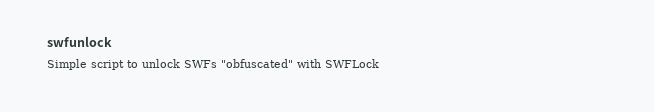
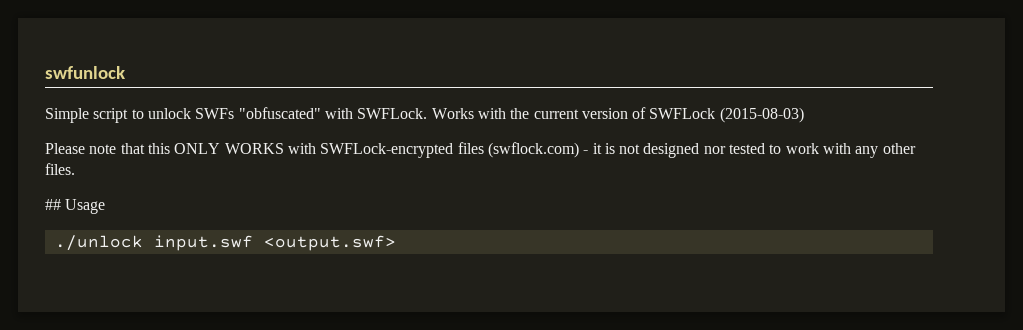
- Simple script to unlock SWFs "obfuscated" with SWFLock
+ Simple script to unlock SWFs "obfuscated" with SWFLock. Works with the current version of SWFLock (2015-08-03)
+ Please note that this ONLY WORKS with SWFLock-encrypted files (swflock.com) - it is not designed nor tested to work with any other files.
+ ## Usage
+ ./unlock input.swf <output.swf>

